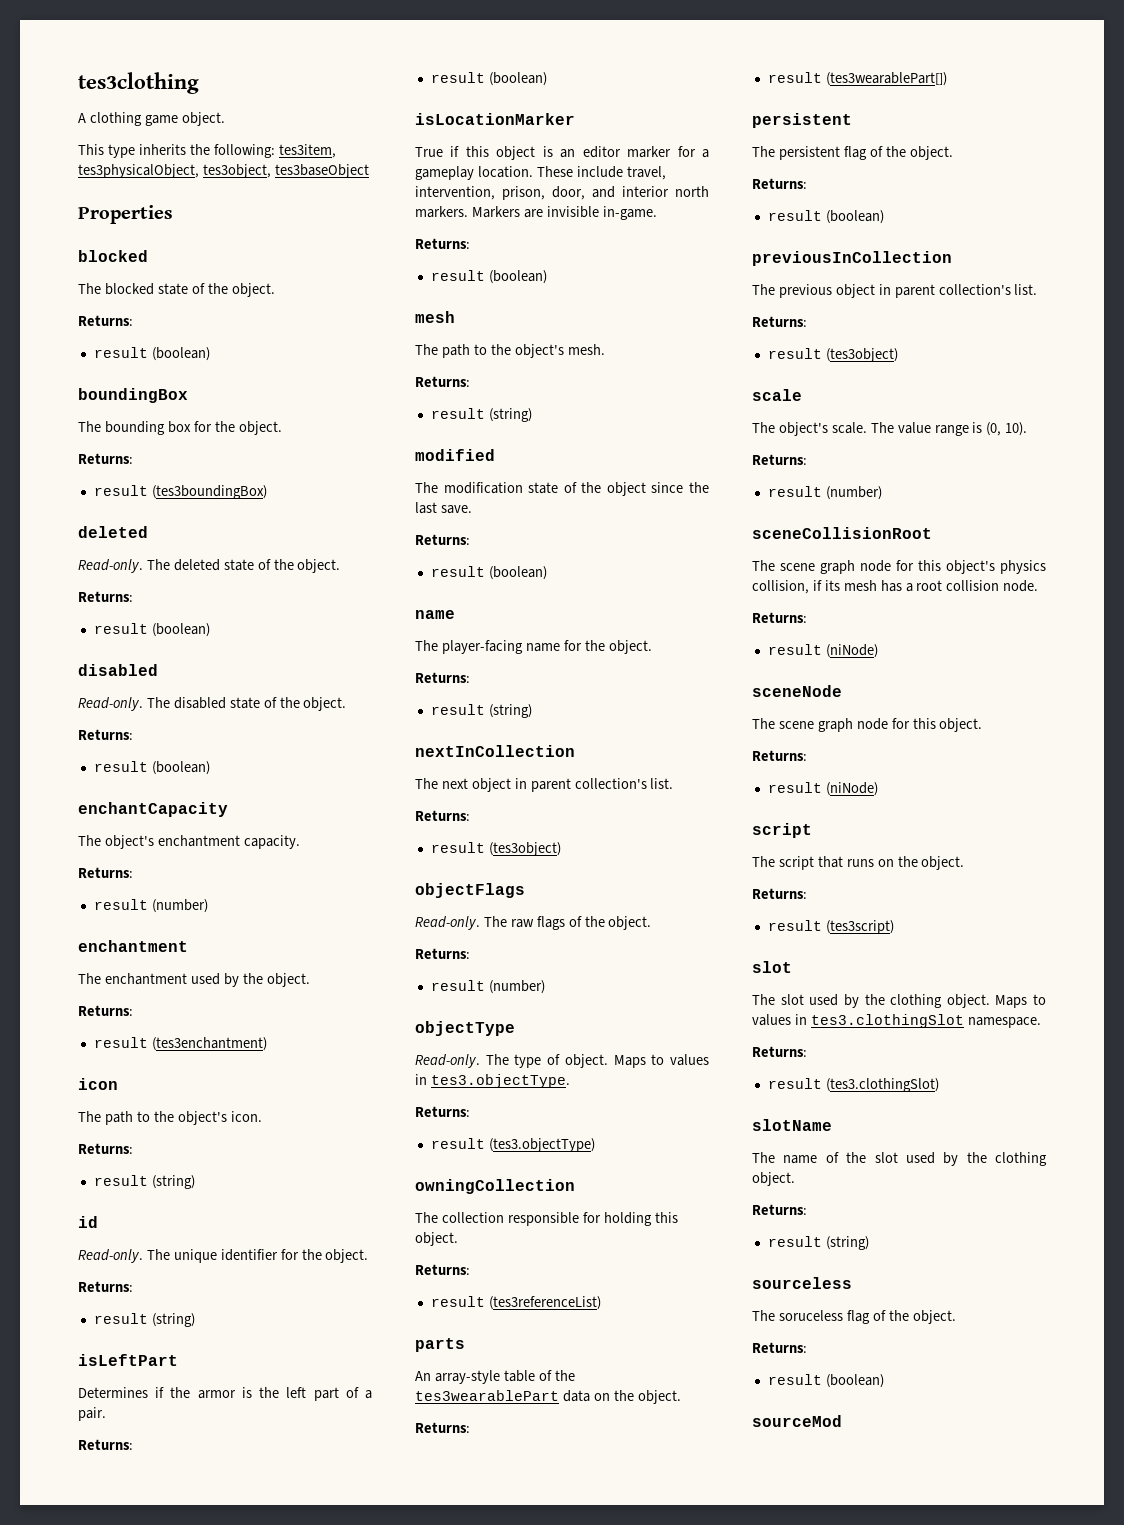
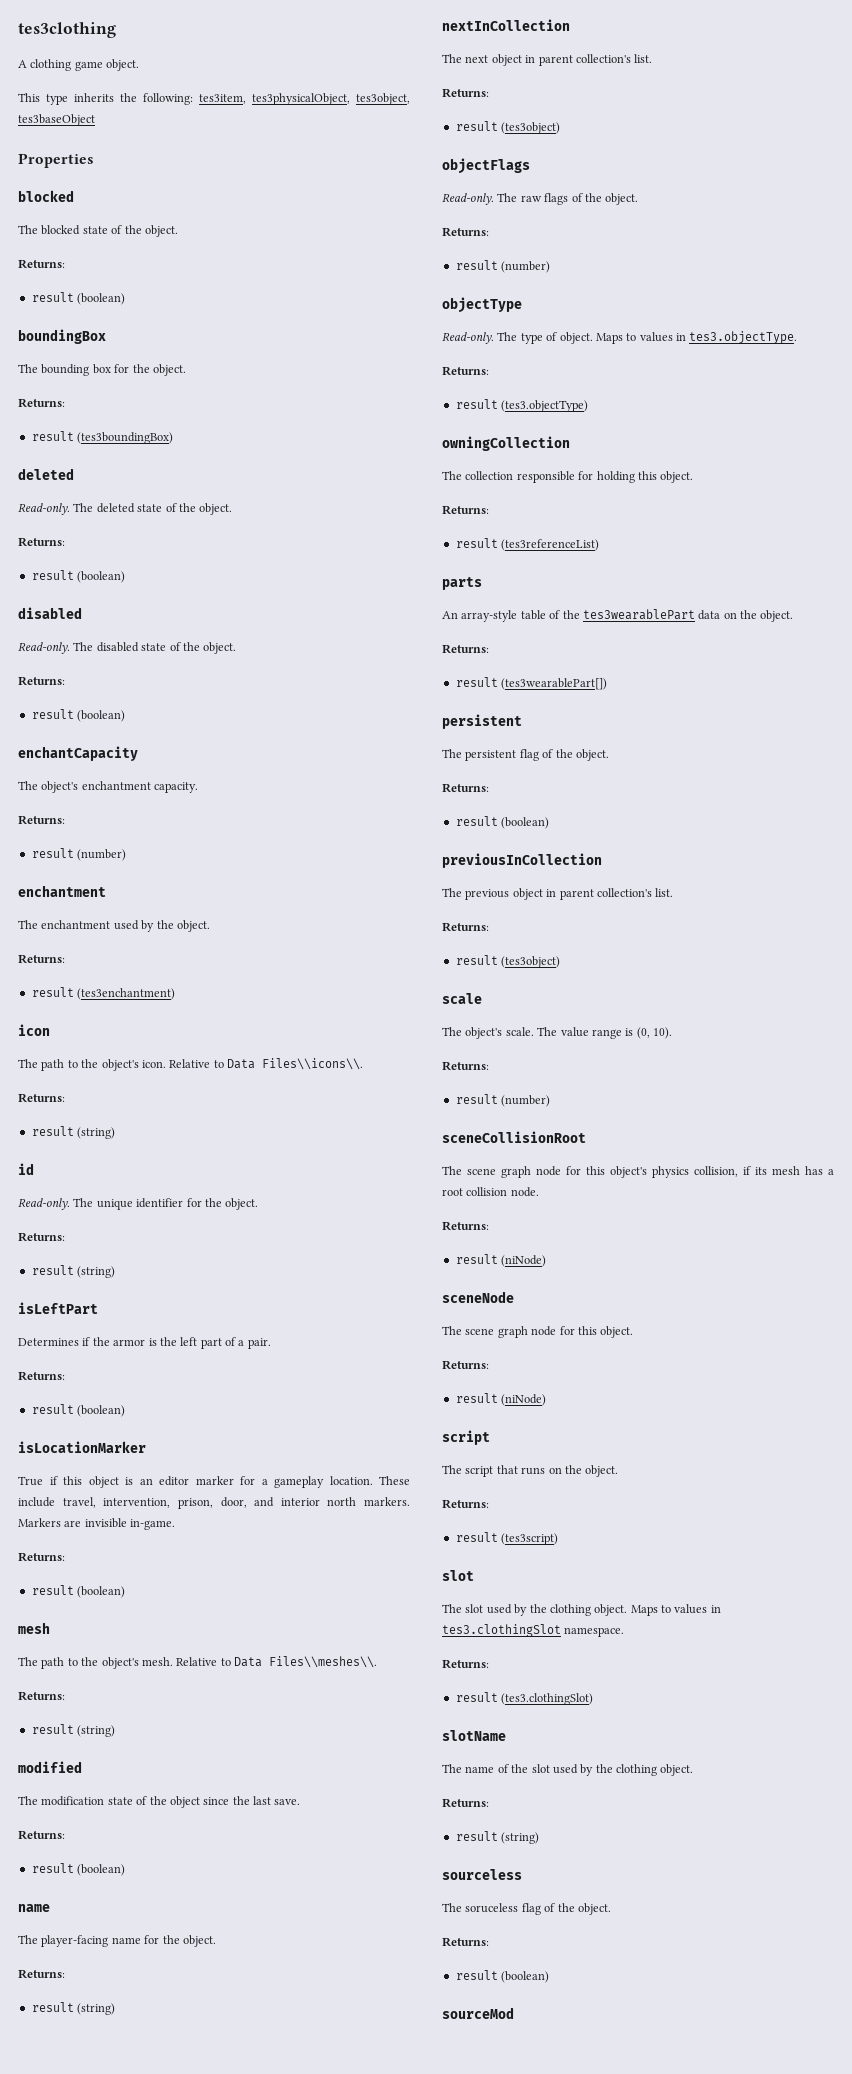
+ Relative to Data Files\\icons\\.
+ Relative to Data Files\\meshes\\.

